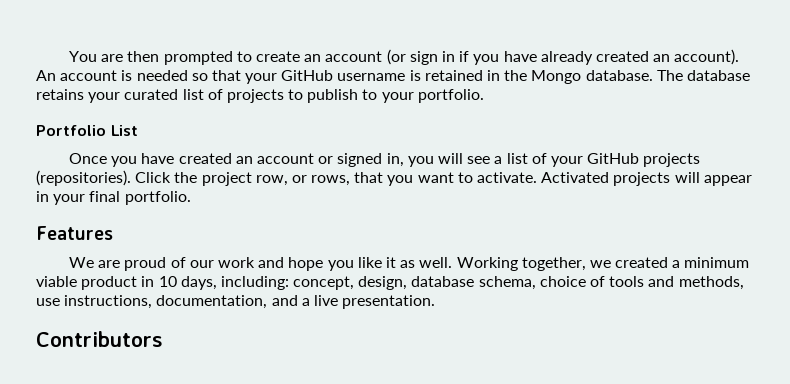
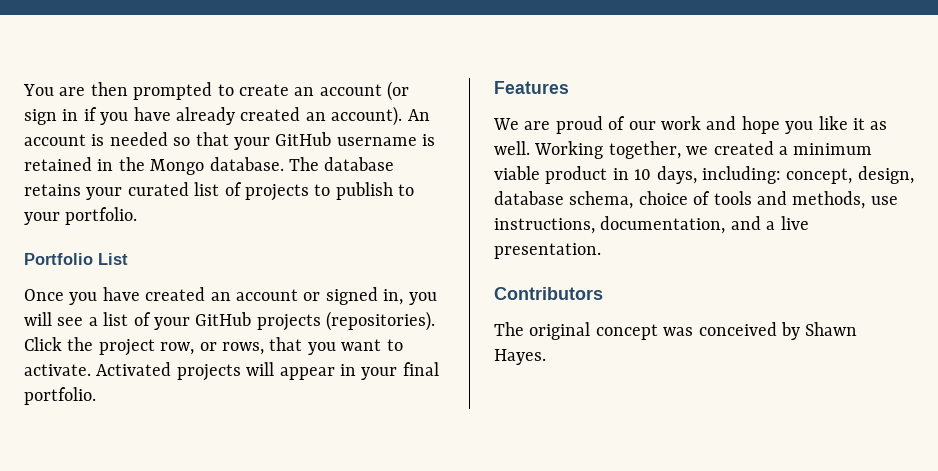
+ The original concept was conceived by Shawn Hayes.

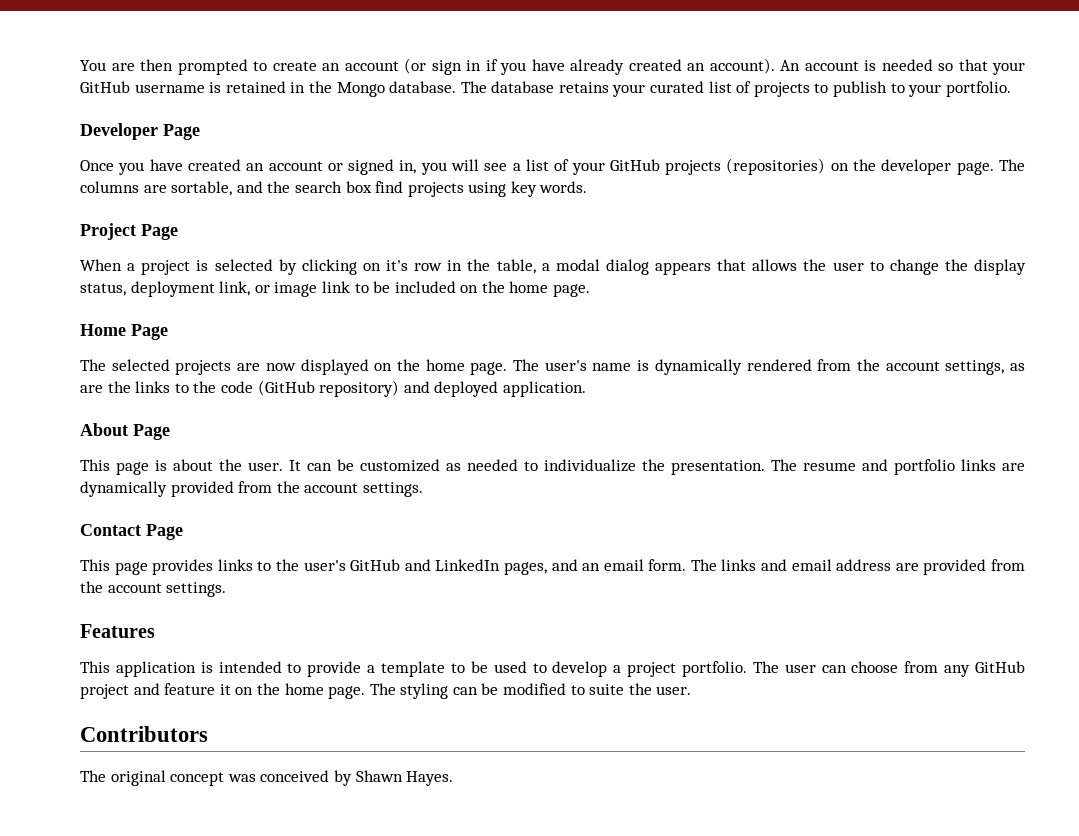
- Portfolio List
+ Developer Page
- Once you have created an account or signed in, you will see a list of your GitHub projects (repositories). Click the project row, or rows, that you want to activate. Activated projects will appear in your final portfolio.
+ Once you have created an account or signed in, you will see a list of your GitHub projects (repositories) on the developer page. The columns are sortable, and the search box find projects using key words.
+ Project Page
+ When a project is selected by clicking on it's row in the table, a modal dialog appears that allows the user to change the display status, deployment link, or image link to be included on the home page.
+ Home Page
+ The selected projects are now displayed on the home page. The user's name is dynamically rendered from the account settings, as are the links to the code (GitHub repository) and deployed application.
+ About Page
+ This page is about the user. It can be customized as needed to individualize the presentation. The resume and portfolio links are dynamically provided from the account settings.
+ Contact Page
+ This page provides links to the user's GitHub and LinkedIn pages, and an email form. The links and email address are provided from the account settings.
  Features
- We are proud of our work and hope you like it as well. Working together, we created a minimum viable product in 10 days, including: concept, design, database schema, choice of tools and methods, use instructions, documentation, and a live presentation.
+ This application is intended to provide a template to be used to develop a project portfolio. The user can choose from any GitHub project and feature it on the home page. The styling can be modified to suite the user.

